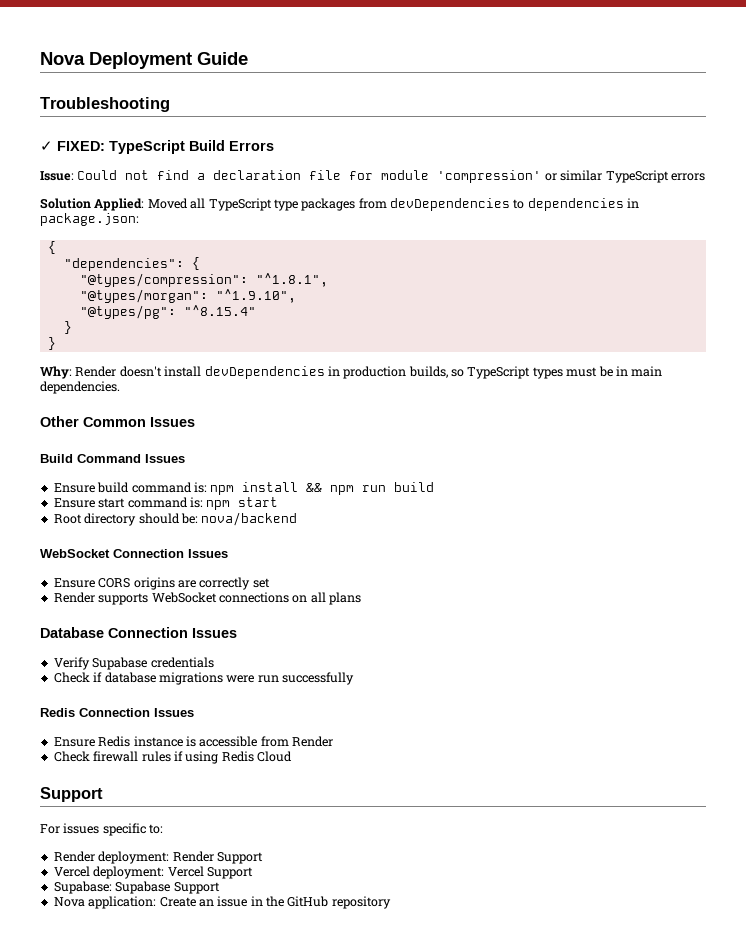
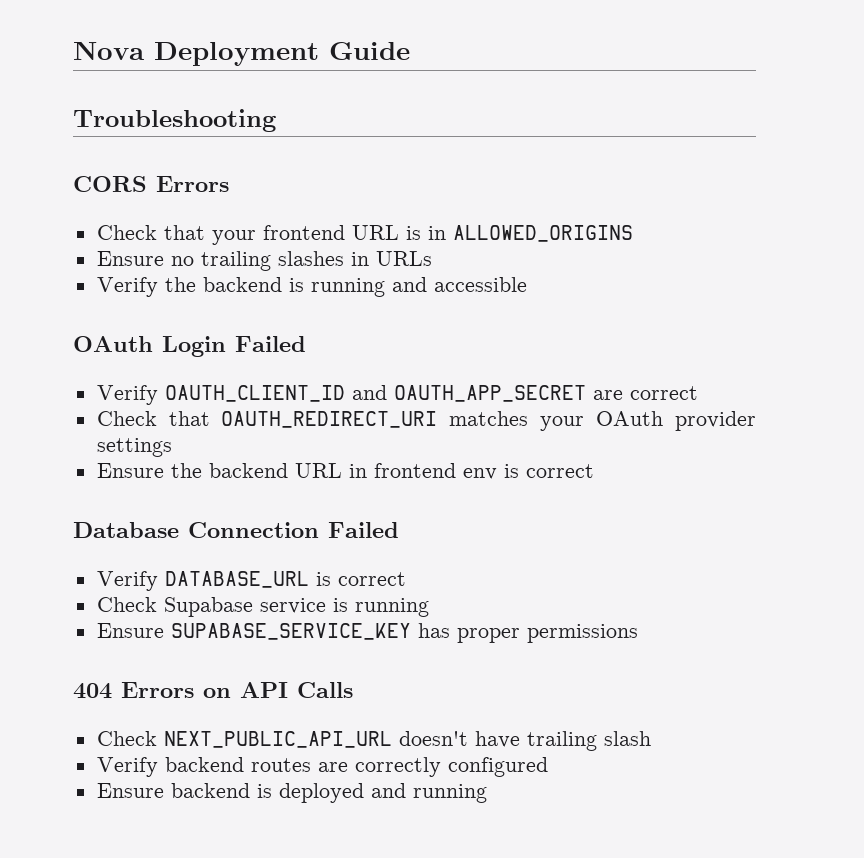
- ✓ FIXED: TypeScript Build Errors
- Issue: Could not find a declaration file for module 'compression' or similar TypeScript errors
- Solution Applied: Moved all TypeScript type packages from devDependencies to dependencies in package.json:
- {
- "dependencies": {
- "@types/compression": "^1.8.1",
- "@types/morgan": "^1.9.10",
- "@types/pg": "^8.15.4"
- }
- }
- Why: Render doesn't install devDependencies in production builds, so TypeScript types must be in main dependencies.
- Other Common Issues
- Build Command Issues
- Ensure build command is: npm install && npm run build
- Ensure start command is: npm start
- Root directory should be: nova/backend
- WebSocket Connection Issues
- Ensure CORS origins are correctly set
- Render supports WebSocket connections on all plans
+ CORS Errors
+ Check that your frontend URL is in ALLOWED_ORIGINS
+ Ensure no trailing slashes in URLs
+ Verify the backend is running and accessible
+ OAuth Login Failed
+ Verify OAUTH_CLIENT_ID and OAUTH_APP_SECRET are correct
+ Check that OAUTH_REDIRECT_URI matches your OAuth provider settings
+ Ensure the backend URL in frontend env is correct
- Database Connection Issues
- Verify Supabase credentials
- Check if database migrations were run successfully
- Redis Connection Issues
- Ensure Redis instance is accessible from Render
- Check firewall rules if using Redis Cloud
- Support
- For issues specific to:
- Render deployment: Render Support
- Vercel deployment: Vercel Support
- Supabase: Supabase Support
- Nova application: Create an issue in the GitHub repository
+ Database Connection Failed
+ Verify DATABASE_URL is correct
+ Check Supabase service is running
+ Ensure SUPABASE_SERVICE_KEY has proper permissions
+ 404 Errors on API Calls
+ Check NEXT_PUBLIC_API_URL doesn't have trailing slash
+ Verify backend routes are correctly configured
+ Ensure backend is deployed and running

